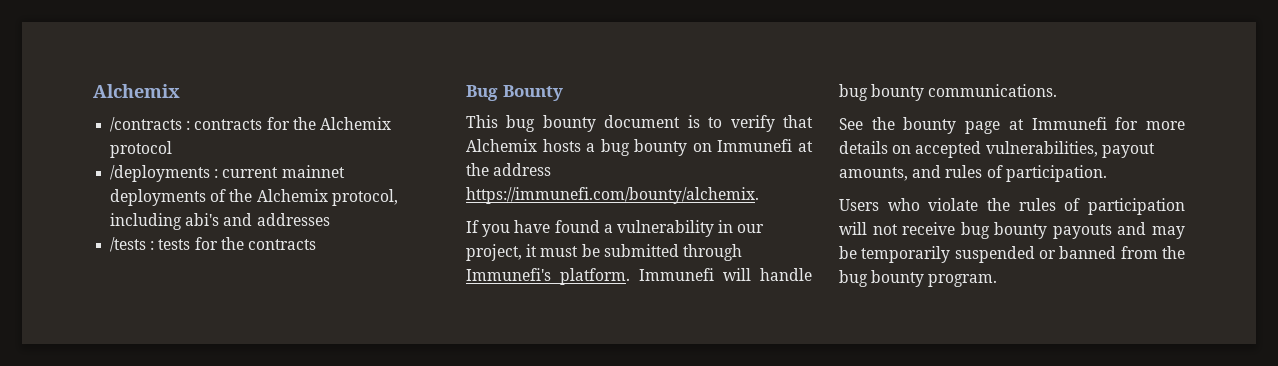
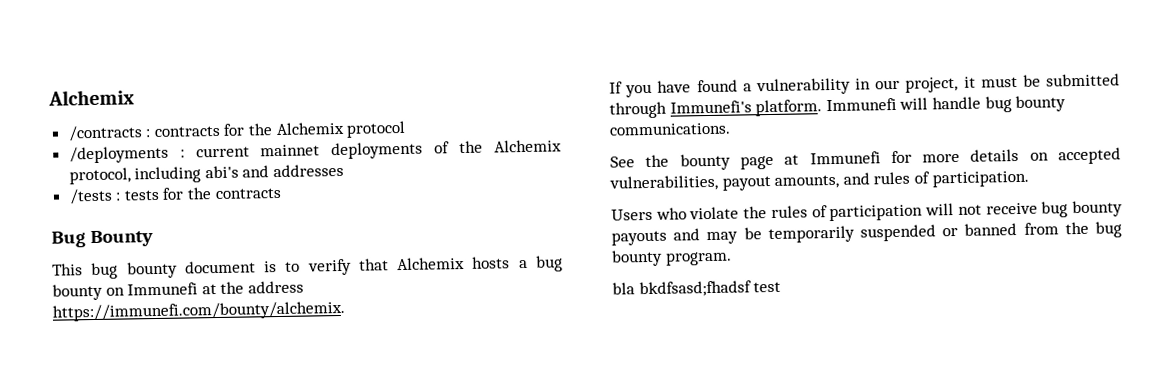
+ bla bkdfsasd;fhadsf test

